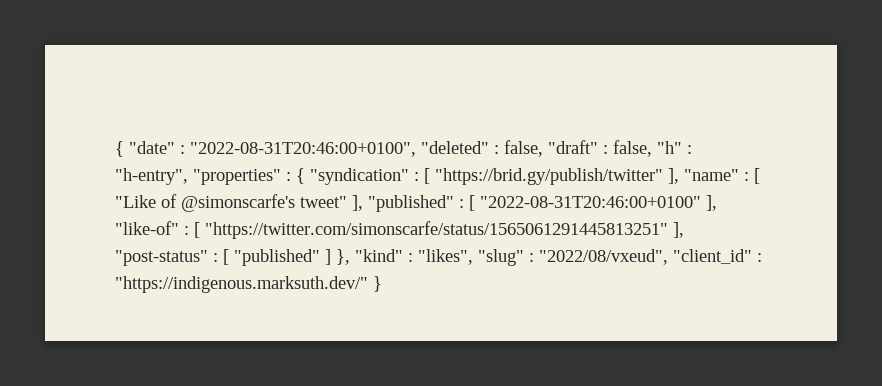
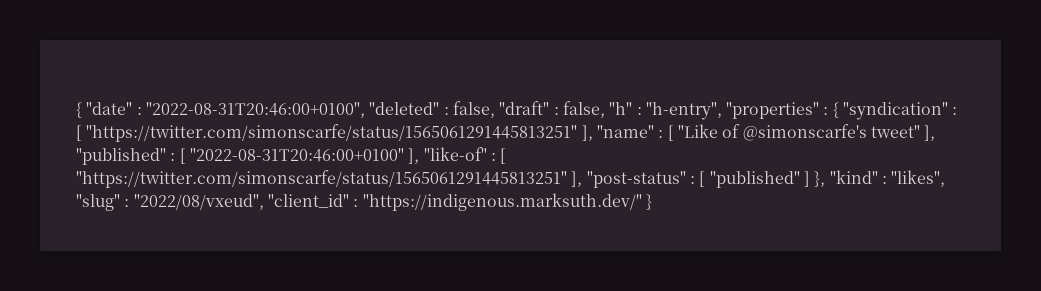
- { "date" : "2022-08-31T20:46:00+0100", "deleted" : false, "draft" : false, "h" : "h-entry", "properties" : { "syndication" : [ "https://brid.gy/publish/twitter" ], "name" : [ "Like of @simonscarfe's tweet" ], "published" : [ "2022-08-31T20:46:00+0100" ], "like-of" : [ "https://twitter.com/simonscarfe/status/1565061291445813251" ], "post-status" : [ "published" ] }, "kind" : "likes", "slug" : "2022/08/vxeud", "client_id" : "https://indigenous.marksuth.dev/" }
+ { "date" : "2022-08-31T20:46:00+0100", "deleted" : false, "draft" : false, "h" : "h-entry", "properties" : { "syndication" : [ "https://twitter.com/simonscarfe/status/1565061291445813251" ], "name" : [ "Like of @simonscarfe's tweet" ], "published" : [ "2022-08-31T20:46:00+0100" ], "like-of" : [ "https://twitter.com/simonscarfe/status/1565061291445813251" ], "post-status" : [ "published" ] }, "kind" : "likes", "slug" : "2022/08/vxeud", "client_id" : "https://indigenous.marksuth.dev/" }

